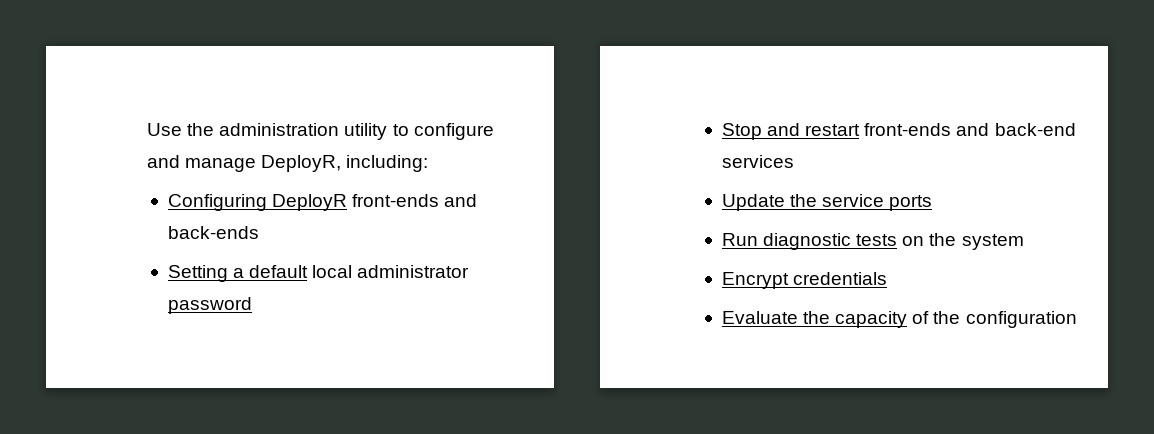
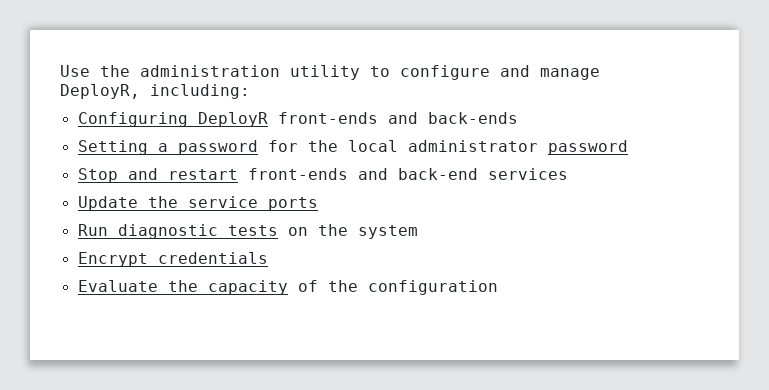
- Setting a default local administrator password
+ Setting a password for the local administrator password

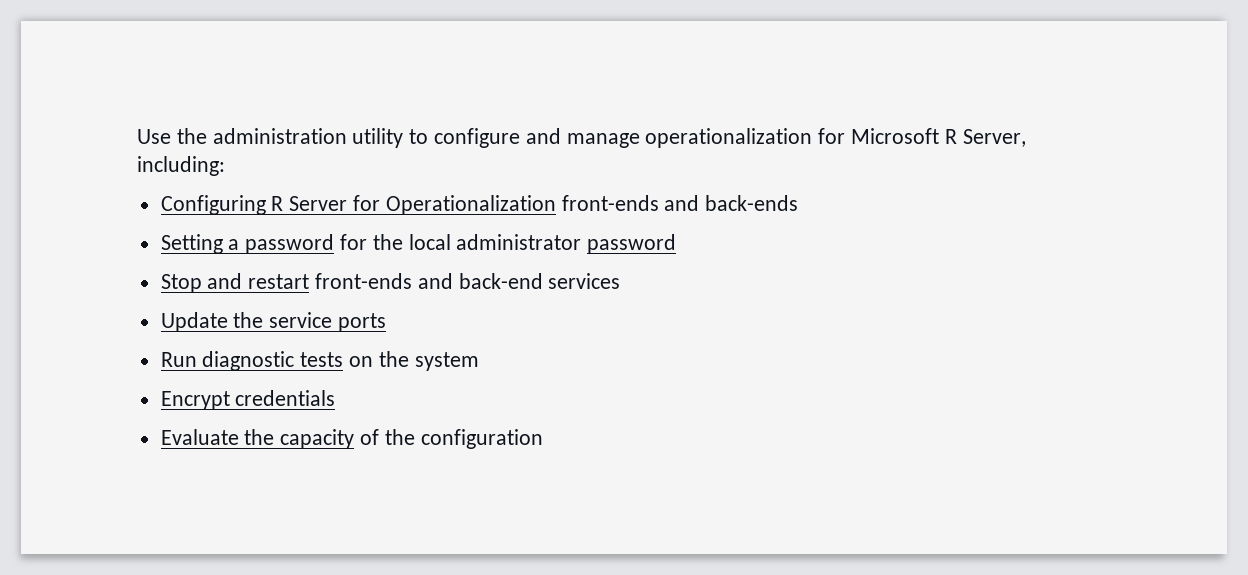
- Use the administration utility to configure and manage DeployR, including:
- Configuring DeployR front-ends and back-ends
+ Use the administration utility to configure and manage operationalization for Microsoft R Server, including:
+ Configuring R Server for Operationalization front-ends and back-ends

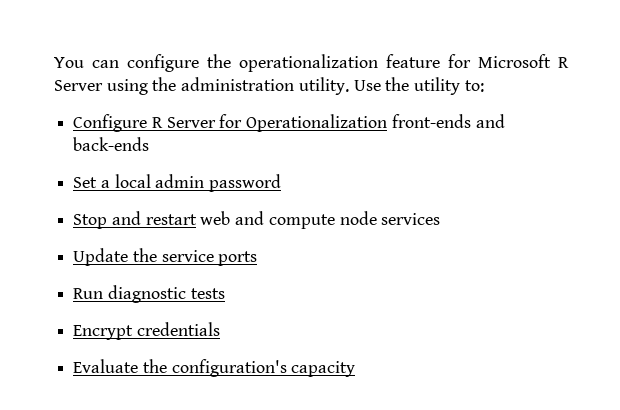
- Use the administration utility to configure and manage operationalization for Microsoft R Server, including:
- Configuring R Server for Operationalization front-ends and back-ends
+ You can configure the operationalization feature for Microsoft R Server using the administration utility. Use the utility to:
+ Configure R Server for Operationalization front-ends and back-ends
- Setting a password for the local administrator password
+ Set a local admin password
- Stop and restart front-ends and back-end services
+ Stop and restart web and compute node services
- Run diagnostic tests on the system
+ Run diagnostic tests
- Evaluate the capacity of the configuration
+ Evaluate the configuration's capacity

